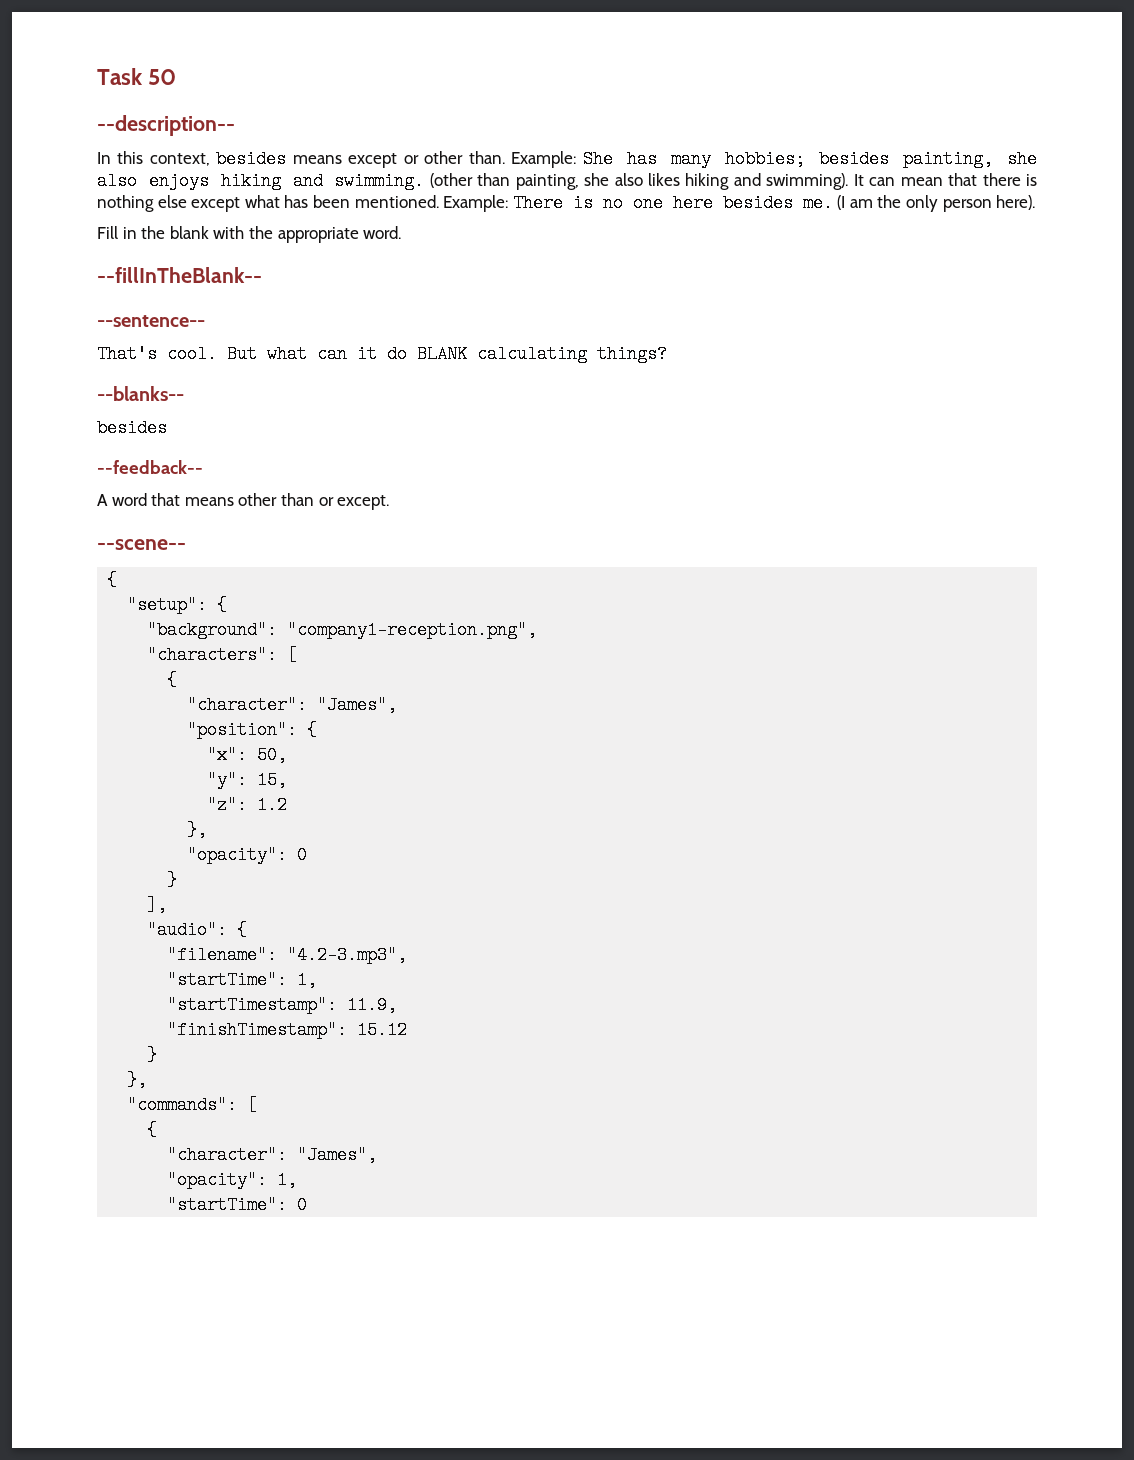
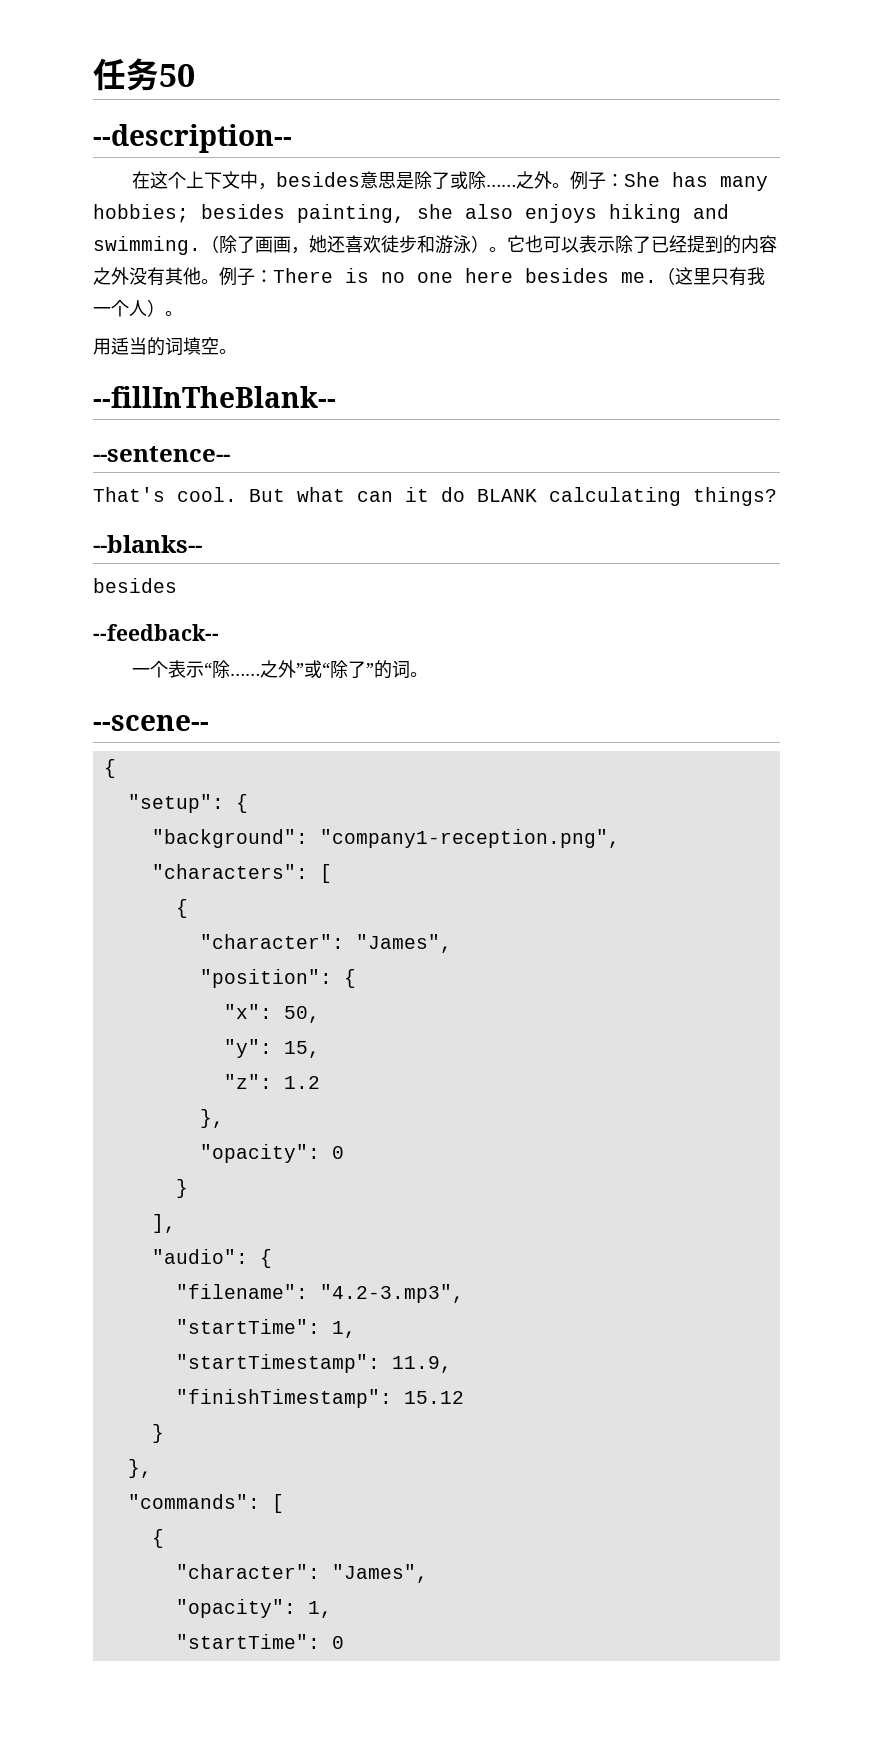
- Task 50
+ 任务50
- In this context, besides means except or other than. Example: She has many hobbies; besides painting, she also enjoys hiking and swimming.
+ 在这个上下文中，besides意思是除了或除……之外。例子：She has many hobbies; besides painting, she also enjoys hiking and swimming.
- (other than painting, she also likes hiking and swimming). It can mean that there is nothing else except what has been mentioned. Example: There is no one here besides me.
+ （除了画画，她还喜欢徒步和游泳）。它也可以表示除了已经提到的内容之外没有其他。例子：There is no one here besides me.
- (I am the only person here).
- Fill in the blank with the appropriate word.
+ （这里只有我一个人）。
+ 用适当的词填空。
- A word that means other than or except.
+ 一个表示“除……之外”或“除了”的词。

